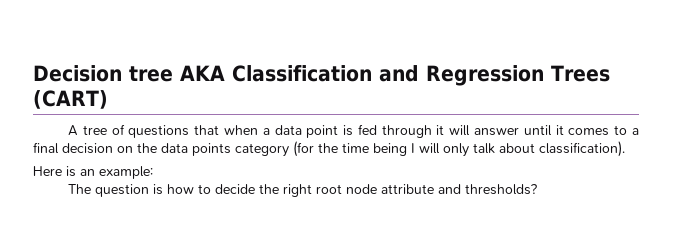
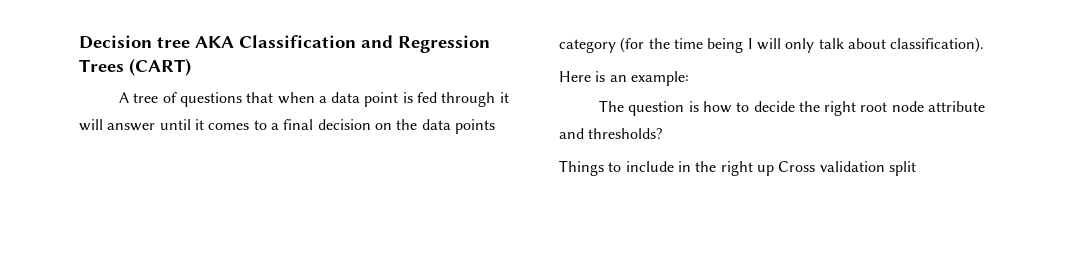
+ Things to include in the right up Cross validation split

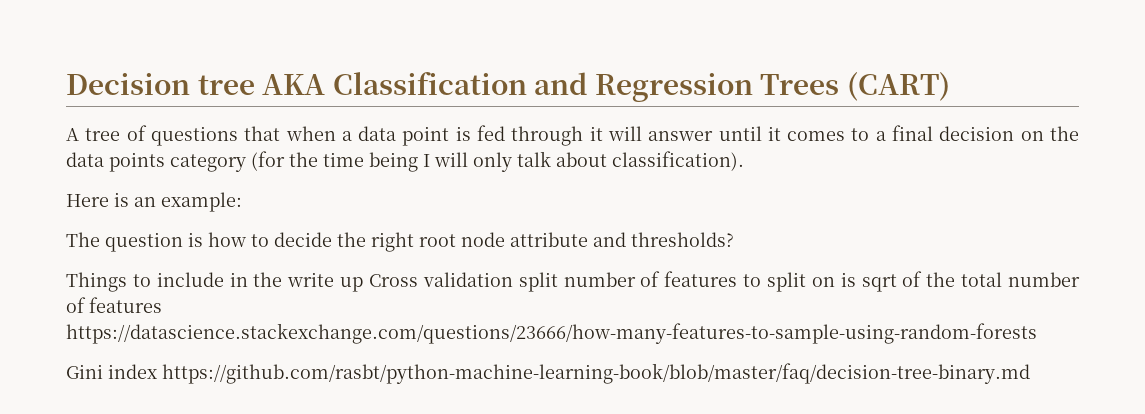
- Things to include in the right up Cross validation split
+ Things to include in the write up Cross validation split number of features to split on is sqrt of the total number of features https://datascience.stackexchange.com/questions/23666/how-many-features-to-sample-using-random-forests
+ Gini index https://github.com/rasbt/python-machine-learning-book/blob/master/faq/decision-tree-binary.md

